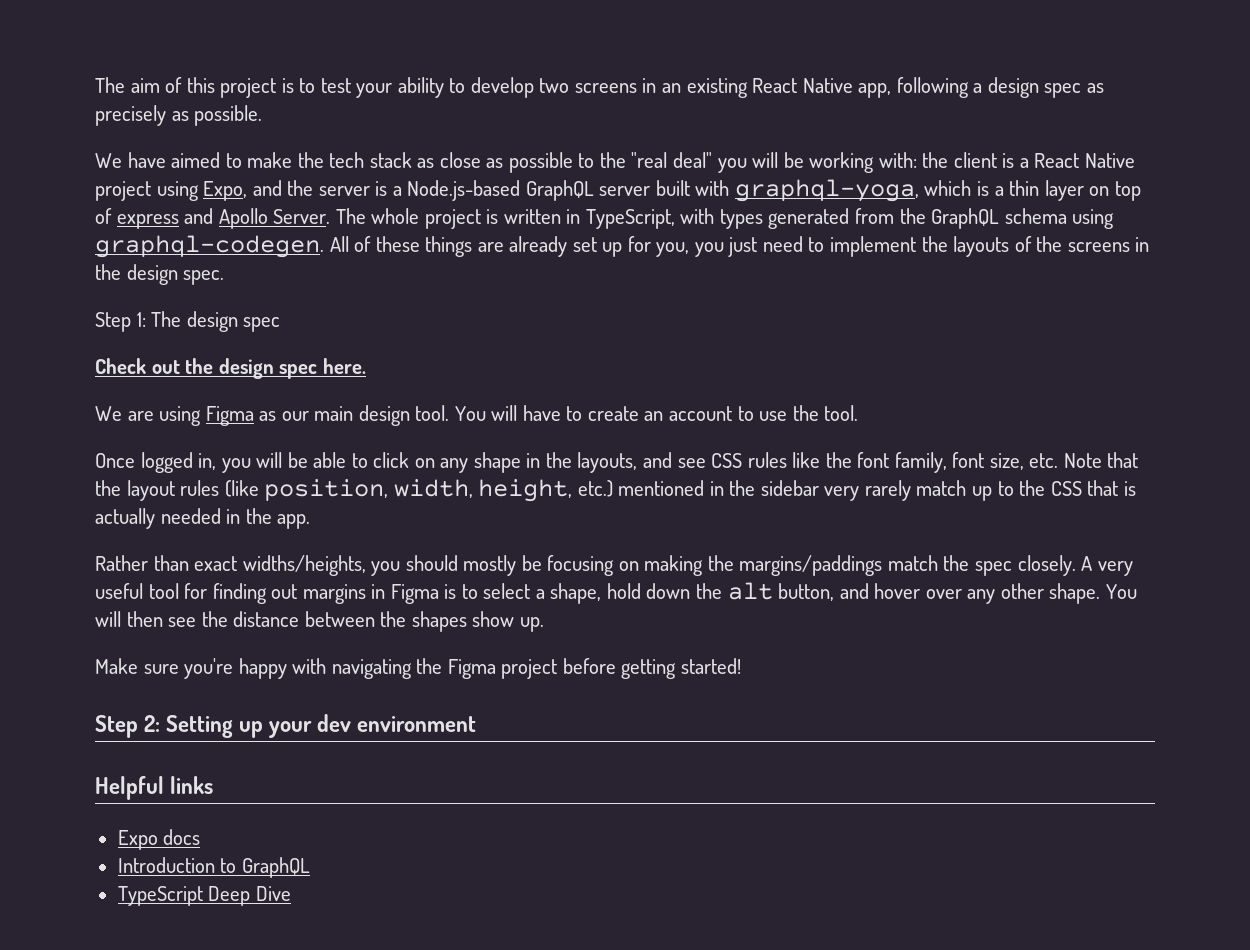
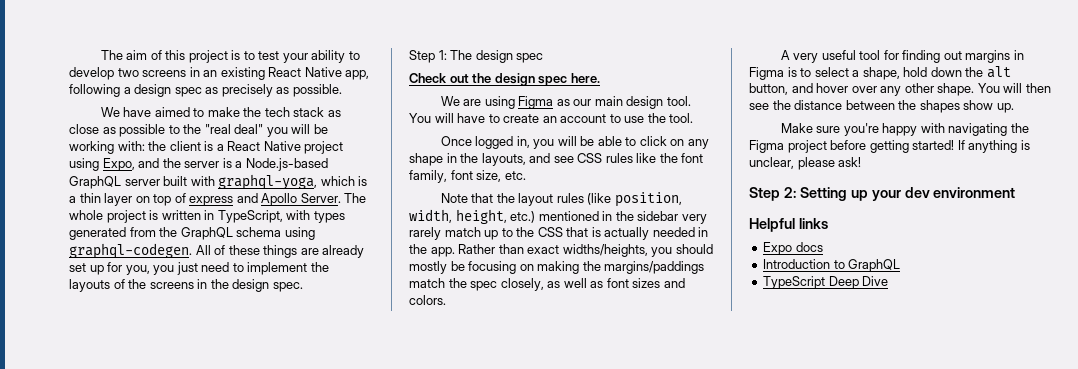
- Once logged in, you will be able to click on any shape in the layouts, and see CSS rules like the font family, font size, etc. Note that the layout rules (like position, width, height, etc.) mentioned in the sidebar very rarely match up to the CSS that is actually needed in the app.
- Rather than exact widths/heights, you should mostly be focusing on making the margins/paddings match the spec closely. A very useful tool for finding out margins in Figma is to select a shape, hold down the alt button, and hover over any other shape.
+ Once logged in, you will be able to click on any shape in the layouts, and see CSS rules like the font family, font size, etc.
+ Note that the layout rules (like position, width, height, etc.) mentioned in the sidebar very rarely match up to the CSS that is actually needed in the app. Rather than exact widths/heights, you should mostly be focusing on making the margins/paddings match the spec closely, as well as font sizes and colors.
+ A very useful tool for finding out margins in Figma is to select a shape, hold down the alt button, and hover over any other shape.
+ If anything is unclear, please ask!

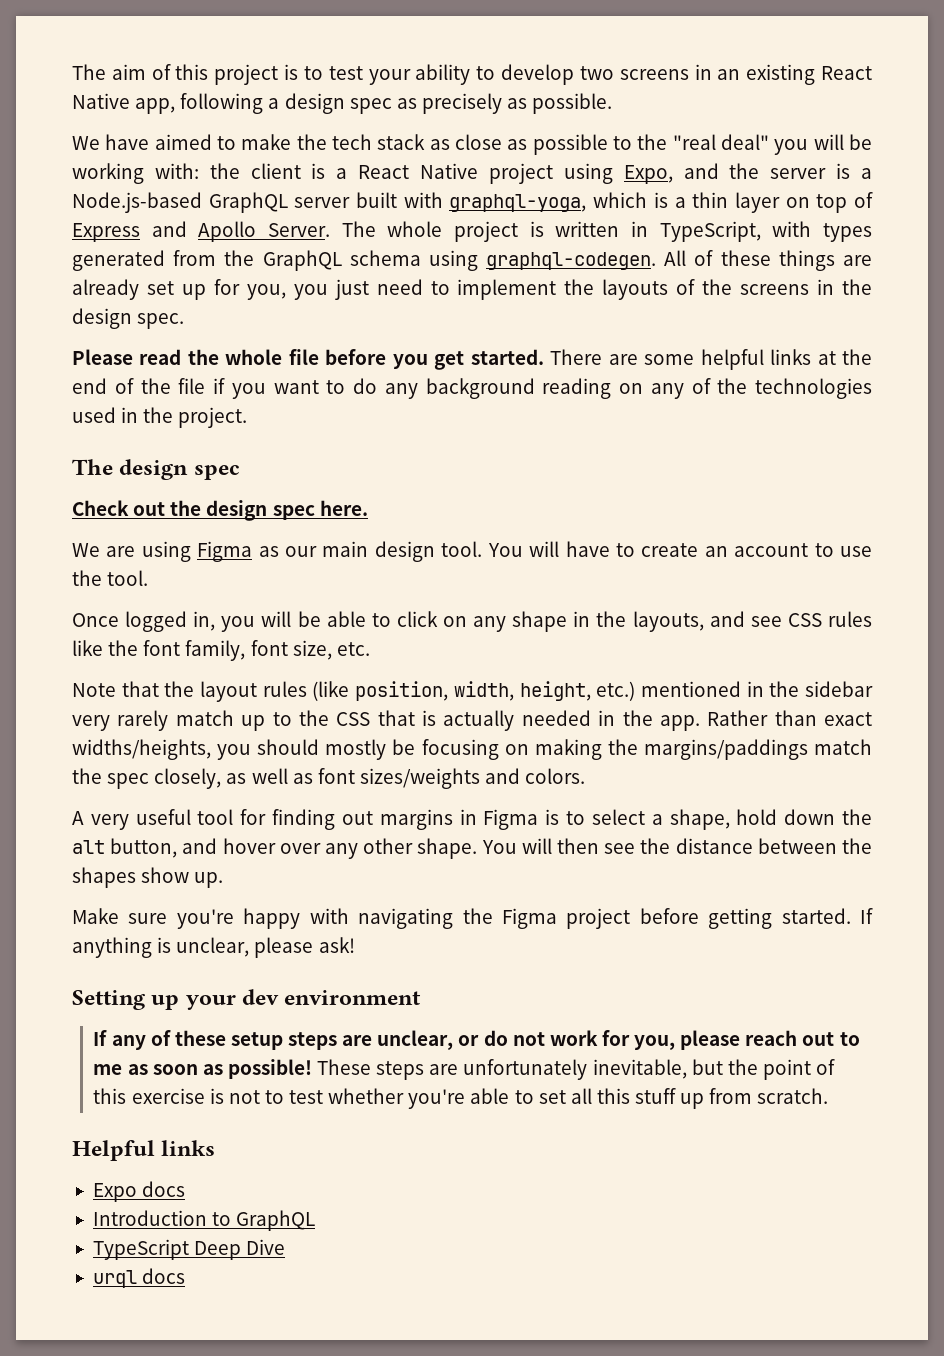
- We have aimed to make the tech stack as close as possible to the "real deal" you will be working with: the client is a React Native project using Expo, and the server is a Node.js-based GraphQL server built with graphql-yoga, which is a thin layer on top of express and Apollo Server.
+ We have aimed to make the tech stack as close as possible to the "real deal" you will be working with: the client is a React Native project using Expo, and the server is a Node.js-based GraphQL server built with graphql-yoga, which is a thin layer on top of Express and Apollo Server.
- Step 1: The design spec
+ Please read the whole file before you get started. There are some helpful links at the end of the file if you want to do any background reading on any of the technologies used in the project.
+ The design spec
- Rather than exact widths/heights, you should mostly be focusing on making the margins/paddings match the spec closely, as well as font sizes and colors.
+ Rather than exact widths/heights, you should mostly be focusing on making the margins/paddings match the spec closely, as well as font sizes/weights and colors.
- Make sure you're happy with navigating the Figma project before getting started!
+ Make sure you're happy with navigating the Figma project before getting started.
- Step 2: Setting up your dev environment
+ Setting up your dev environment
+ If any of these setup steps are unclear, or do not work for you, please reach out to me as soon as possible! These steps are unfortunately inevitable, but the point of this exercise is not to test whether you're able to set all this stuff up from scratch.
+ urql docs

